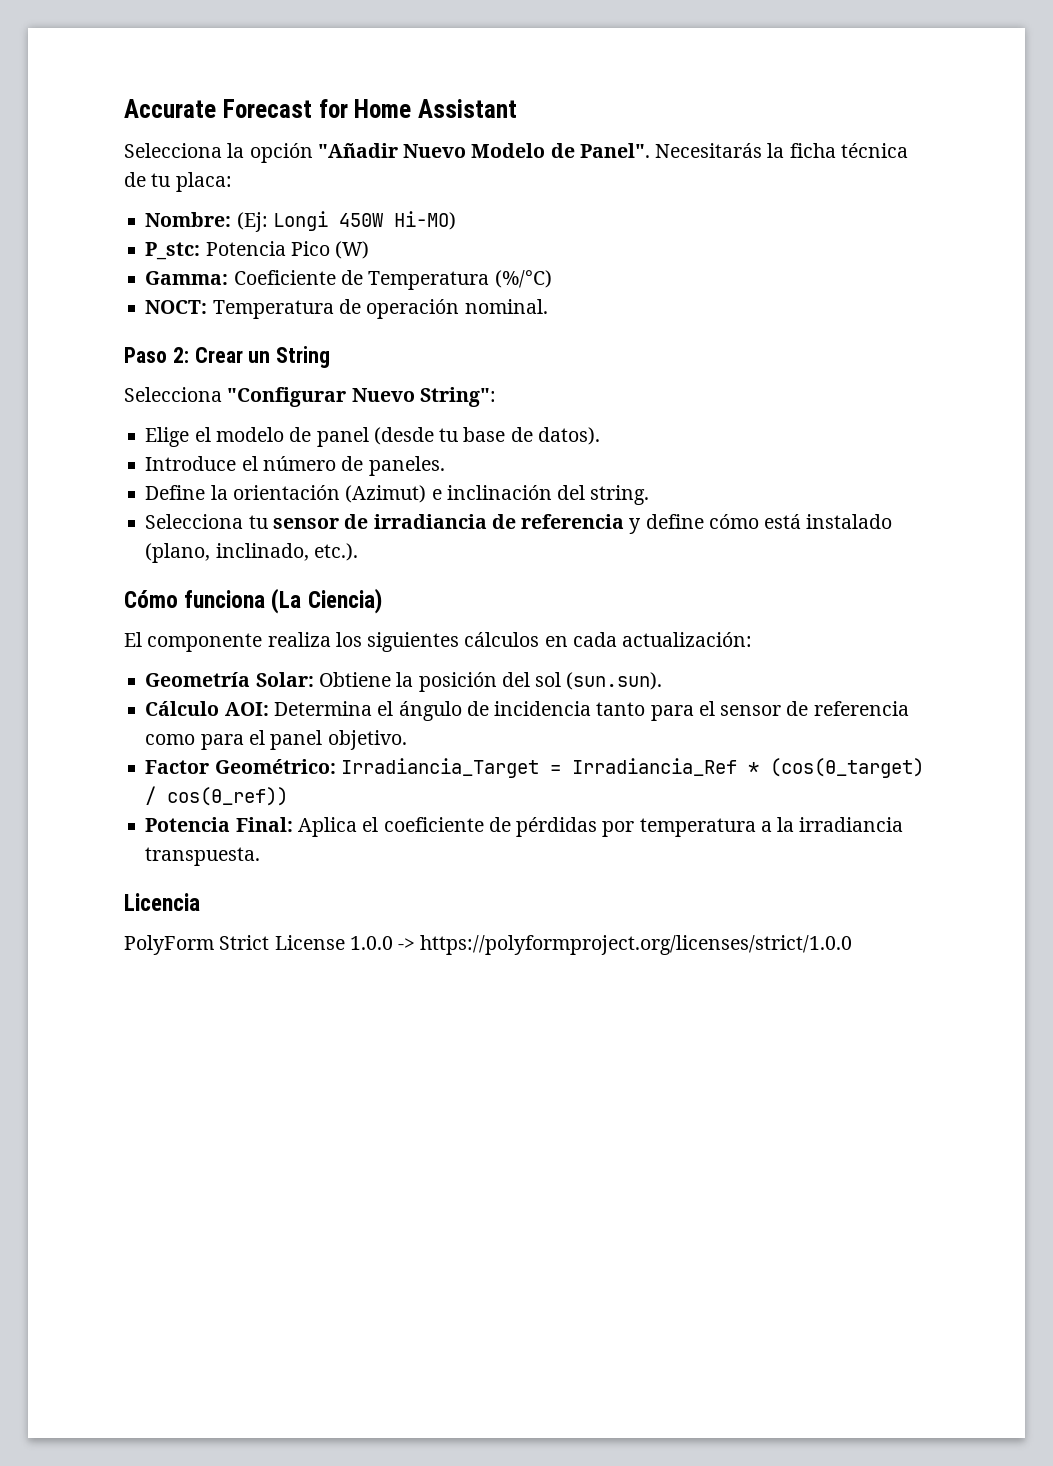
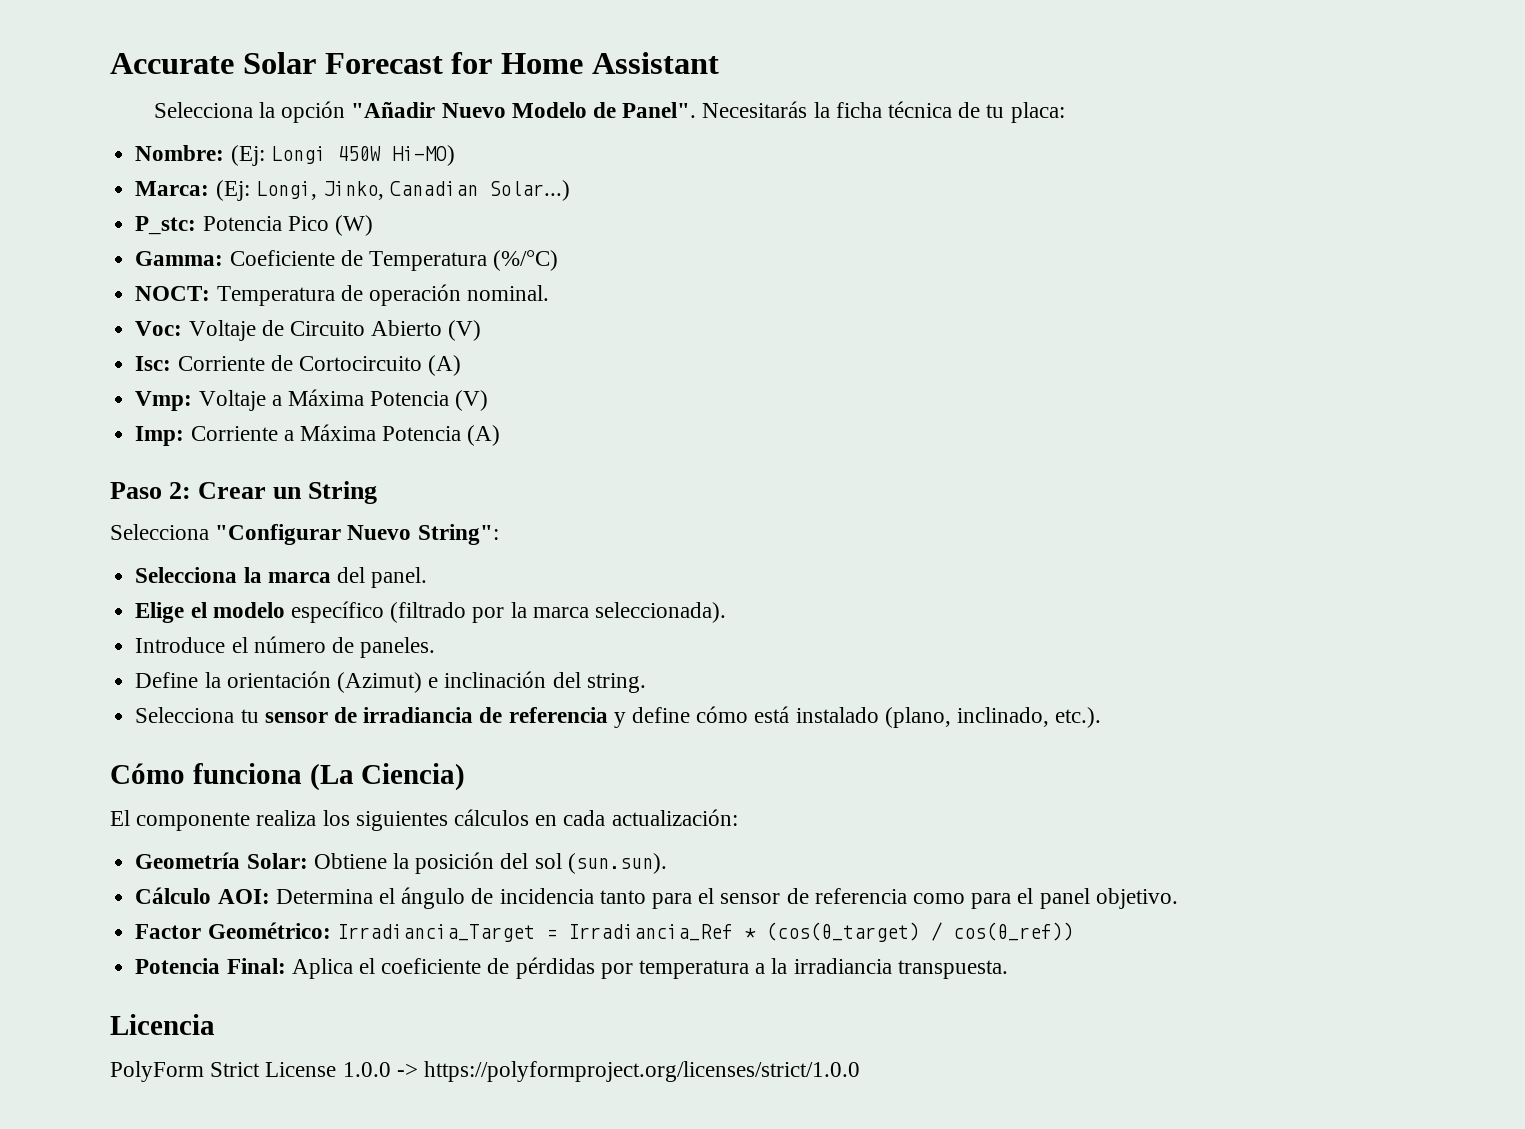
- Accurate Forecast for Home Assistant
+ Accurate Solar Forecast for Home Assistant
+ Marca: (Ej: Longi, Jinko, Canadian Solar...)
+ Voc: Voltaje de Circuito Abierto (V)
+ Isc: Corriente de Cortocircuito (A)
+ Vmp: Voltaje a Máxima Potencia (V)
+ Imp: Corriente a Máxima Potencia (A)
- Elige el modelo de panel (desde tu base de datos).
+ Selecciona la marca del panel.
+ Elige el modelo específico (filtrado por la marca seleccionada).

